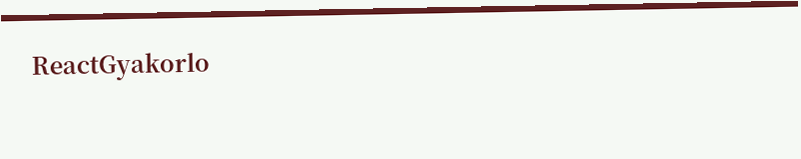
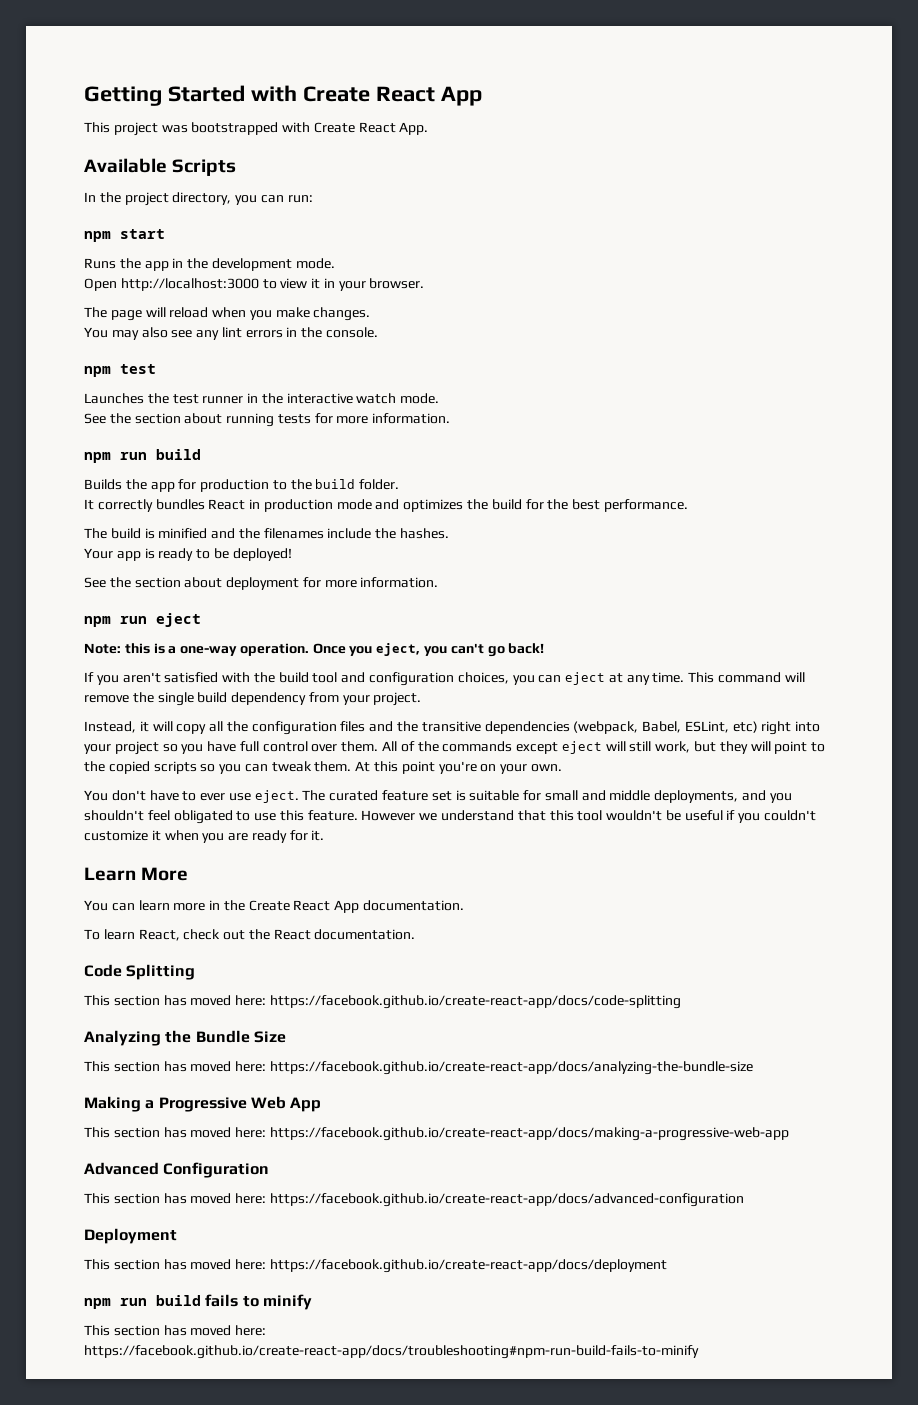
- ReactGyakorlo
+ Getting Started with Create React App
+ This project was bootstrapped with Create React App.
+ Available Scripts
+ In the project directory, you can run:
+ npm start
+ Runs the app in the development mode.
+ Open http://localhost:3000 to view it in your browser.
+ The page will reload when you make changes.
+ You may also see any lint errors in the console.
+ npm test
+ Launches the test runner in the interactive watch mode.
+ See the section about running tests for more information.
+ npm run build
+ Builds the app for production to the build folder.
+ It correctly bundles React in production mode and optimizes the build for the best performance.
+ The build is minified and the filenames include the hashes.
+ Your app is ready to be deployed!
+ See the section about deployment for more information.
+ npm run eject
+ Note: this is a one-way operation. Once you eject, you can't go back!
+ If you aren't satisfied with the build tool and configuration choices, you can eject at any time. This command will remove the single build dependency from your project.
+ Instead, it will copy all the configuration files and the transitive dependencies (webpack, Babel, ESLint, etc) right into your project so you have full control over them. All of the commands except eject will still work, but they will point to the copied scripts so you can tweak them. At this point you're on your own.
+ You don't have to ever use eject. The curated feature set is suitable for small and middle deployments, and you shouldn't feel obligated to use this feature. However we understand that this tool wouldn't be useful if you couldn't customize it when you are ready for it.
+ Learn More
+ You can learn more in the Create React App documentation.
+ To learn React, check out the React documentation.
+ Code Splitting
+ This section has moved here: https://facebook.github.io/create-react-app/docs/code-splitting
+ Analyzing the Bundle Size
+ This section has moved here: https://facebook.github.io/create-react-app/docs/analyzing-the-bundle-size
+ Making a Progressive Web App
+ This section has moved here: https://facebook.github.io/create-react-app/docs/making-a-progressive-web-app
+ Advanced Configuration
+ This section has moved here: https://facebook.github.io/create-react-app/docs/advanced-configuration
+ Deployment
+ This section has moved here: https://facebook.github.io/create-react-app/docs/deployment
+ npm run build fails to minify
+ This section has moved here: https://facebook.github.io/create-react-app/docs/troubleshooting#npm-run-build-fails-to-minify

